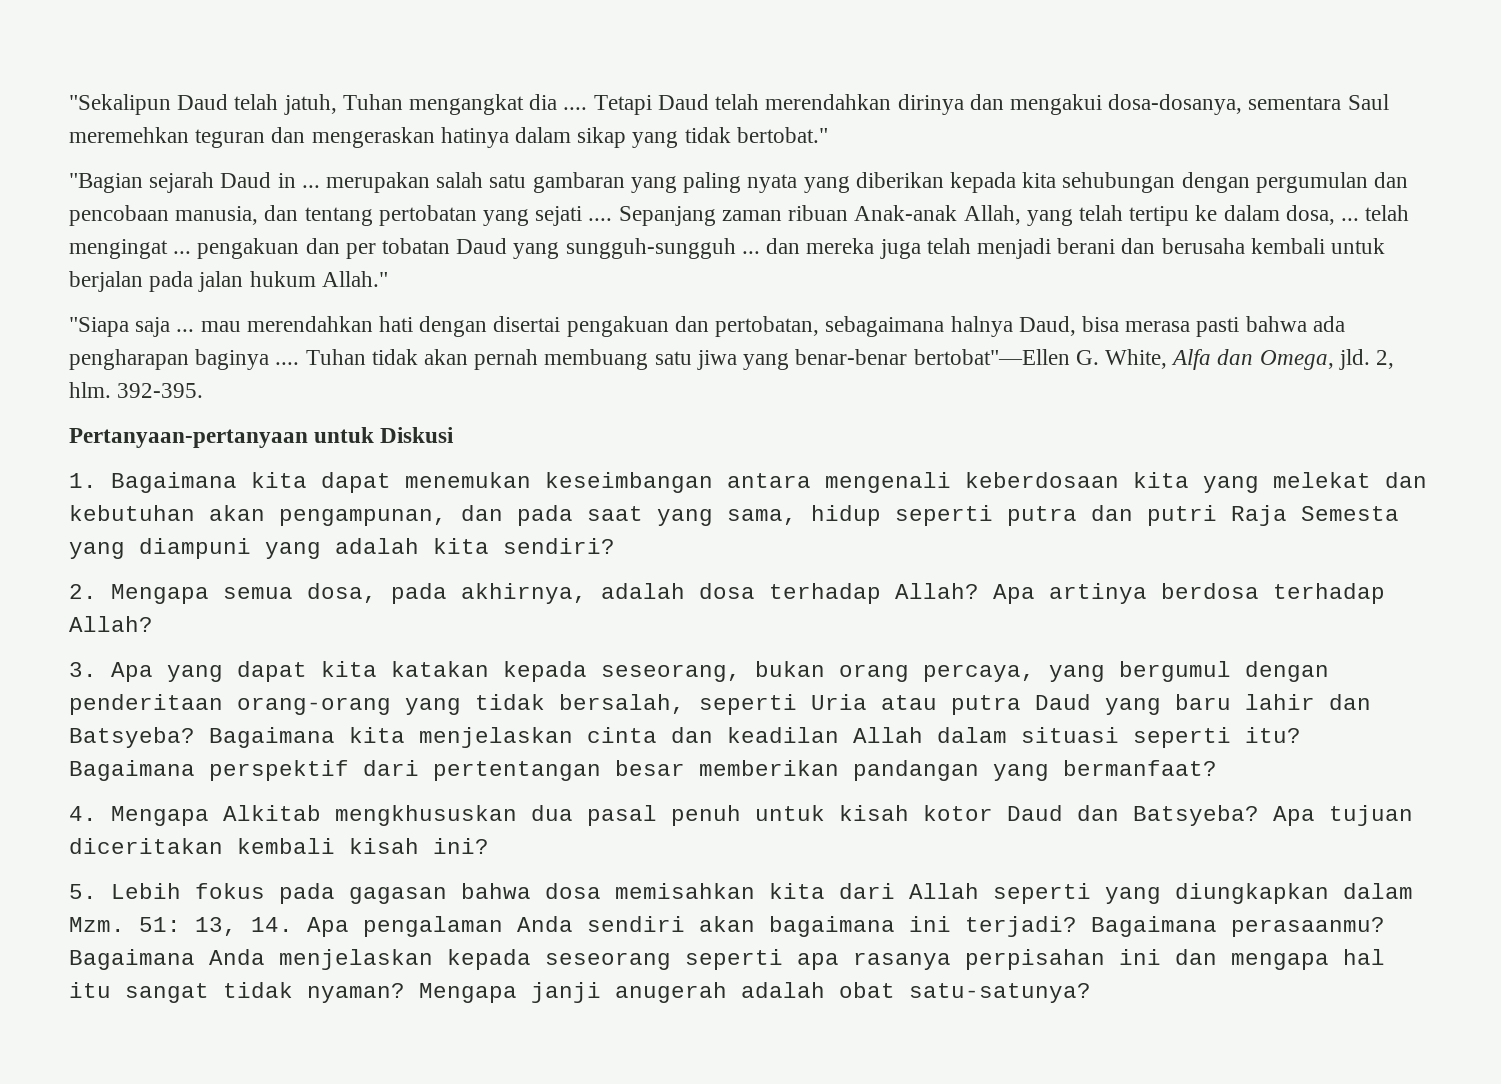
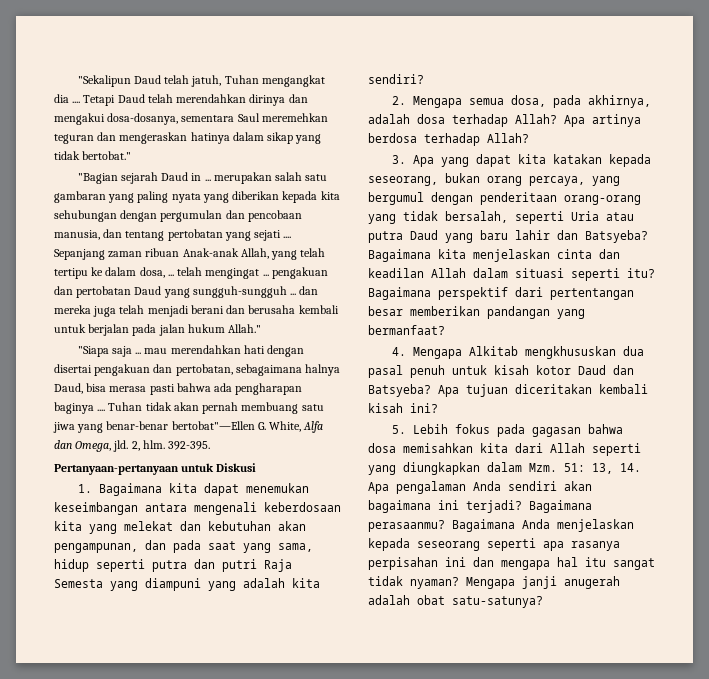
- Sepanjang zaman ribuan Anak-anak Allah, yang telah tertipu ke dalam dosa, ... telah mengingat ... pengakuan dan per tobatan Daud yang sungguh-sungguh ... dan mereka juga telah menjadi berani dan berusaha kembali untuk berjalan pada jalan hukum Allah."
+ Sepanjang zaman ribuan Anak-anak Allah, yang telah tertipu ke dalam dosa, ... telah mengingat ... pengakuan dan pertobatan Daud yang sungguh-sungguh ... dan mereka juga telah menjadi berani dan berusaha kembali untuk berjalan pada jalan hukum Allah."

